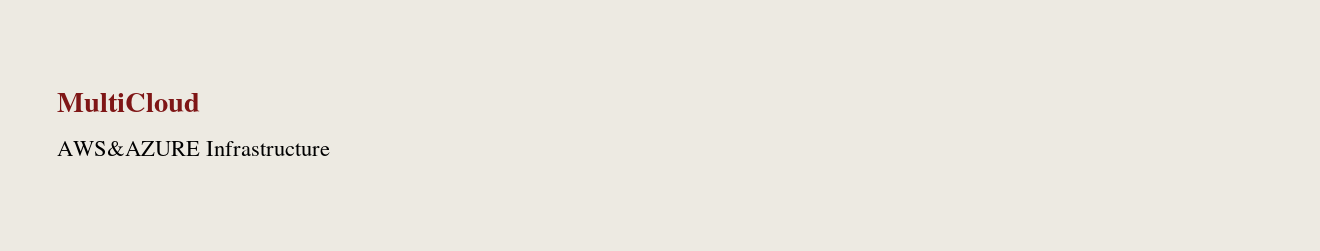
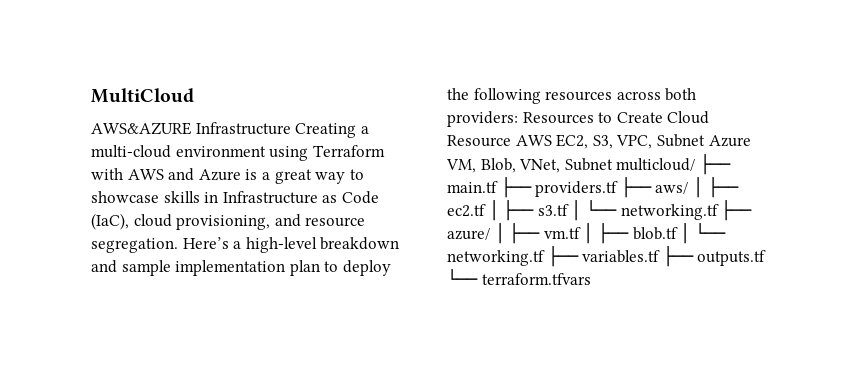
- AWS&AZURE Infrastructure
+ AWS&AZURE Infrastructure Creating a multi-cloud environment using Terraform with AWS and Azure is a great way to showcase skills in Infrastructure as Code (IaC), cloud provisioning, and resource segregation. Here’s a high-level breakdown and sample implementation plan to deploy the following resources across both providers: Resources to Create Cloud Resource AWS EC2, S3, VPC, Subnet Azure VM, Blob, VNet, Subnet multicloud/ ├── main.tf ├── providers.tf ├── aws/ │ ├── ec2.tf │ ├── s3.tf │ └── networking.tf ├── azure/ │ ├── vm.tf │ ├── blob.tf │ └── networking.tf ├── variables.tf ├── outputs.tf └── terraform.tfvars

